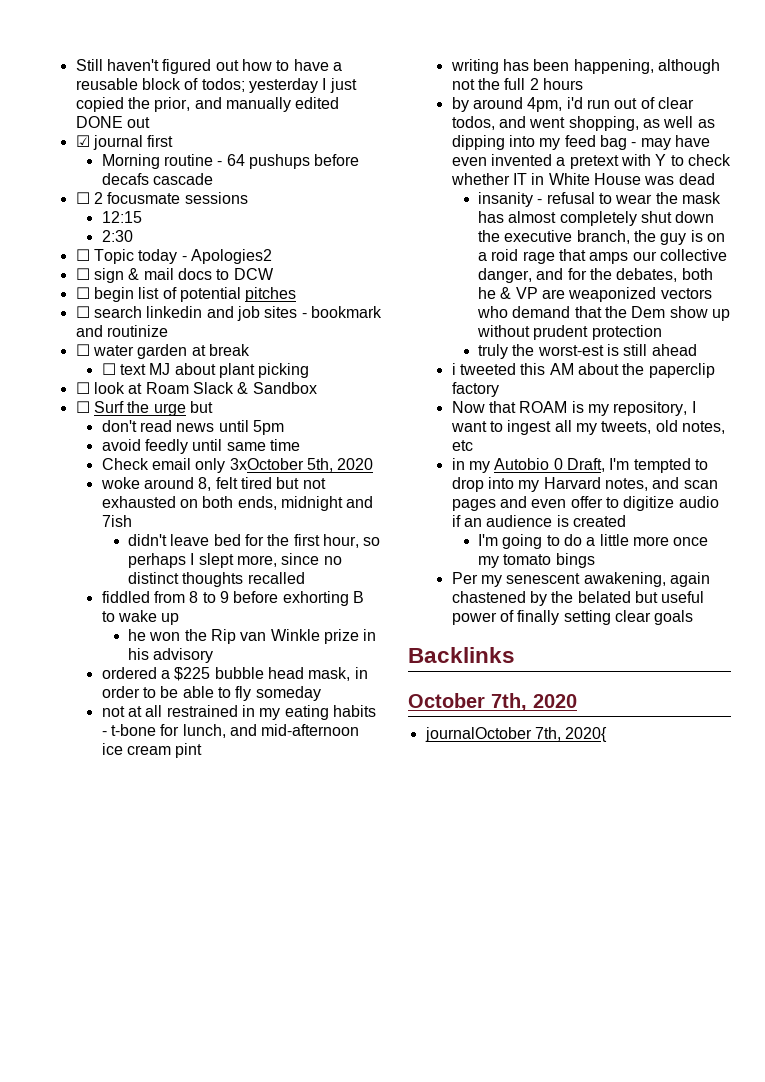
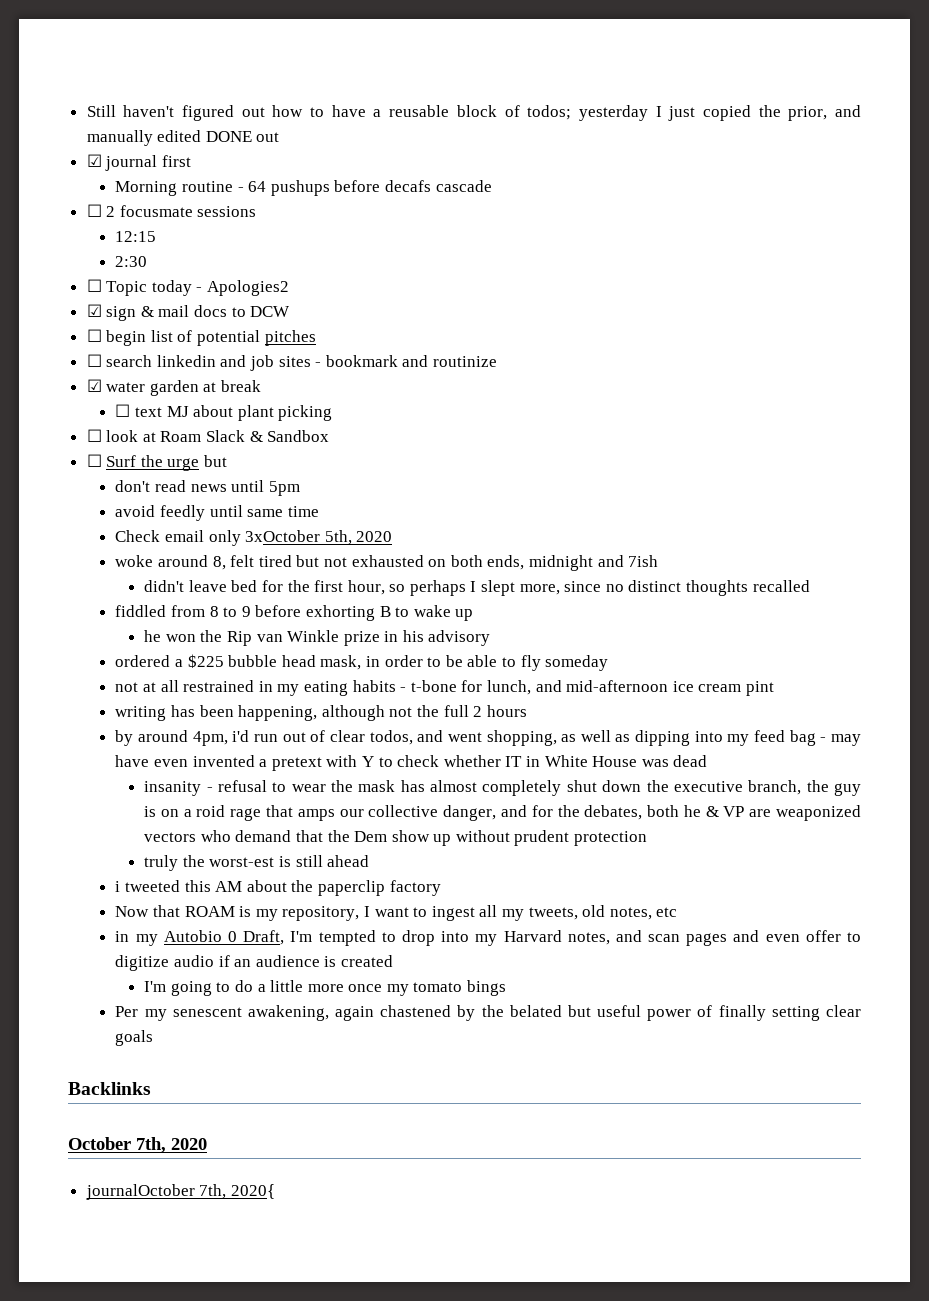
- ☐ sign & mail docs to DCW
+ ☑ sign & mail docs to DCW
- ☐ water garden at break
+ ☑ water garden at break

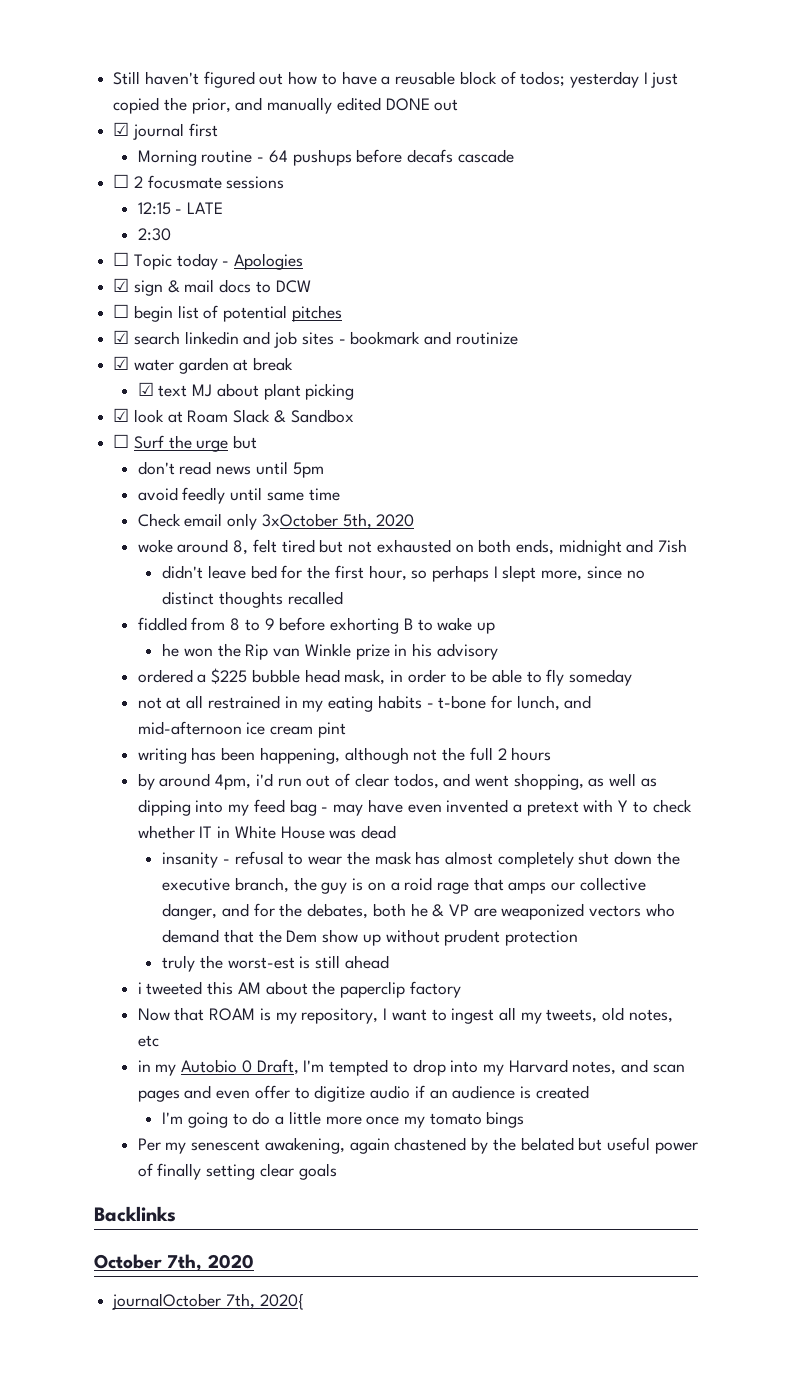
- 12:15
+ 12:15 - LATE
- ☐ Topic today - Apologies2
+ ☐ Topic today - Apologies
- ☐ search linkedin and job sites - bookmark and routinize
+ ☑ search linkedin and job sites - bookmark and routinize
- ☐ text MJ about plant picking
+ ☑ text MJ about plant picking
- ☐ look at Roam Slack & Sandbox
+ ☑ look at Roam Slack & Sandbox

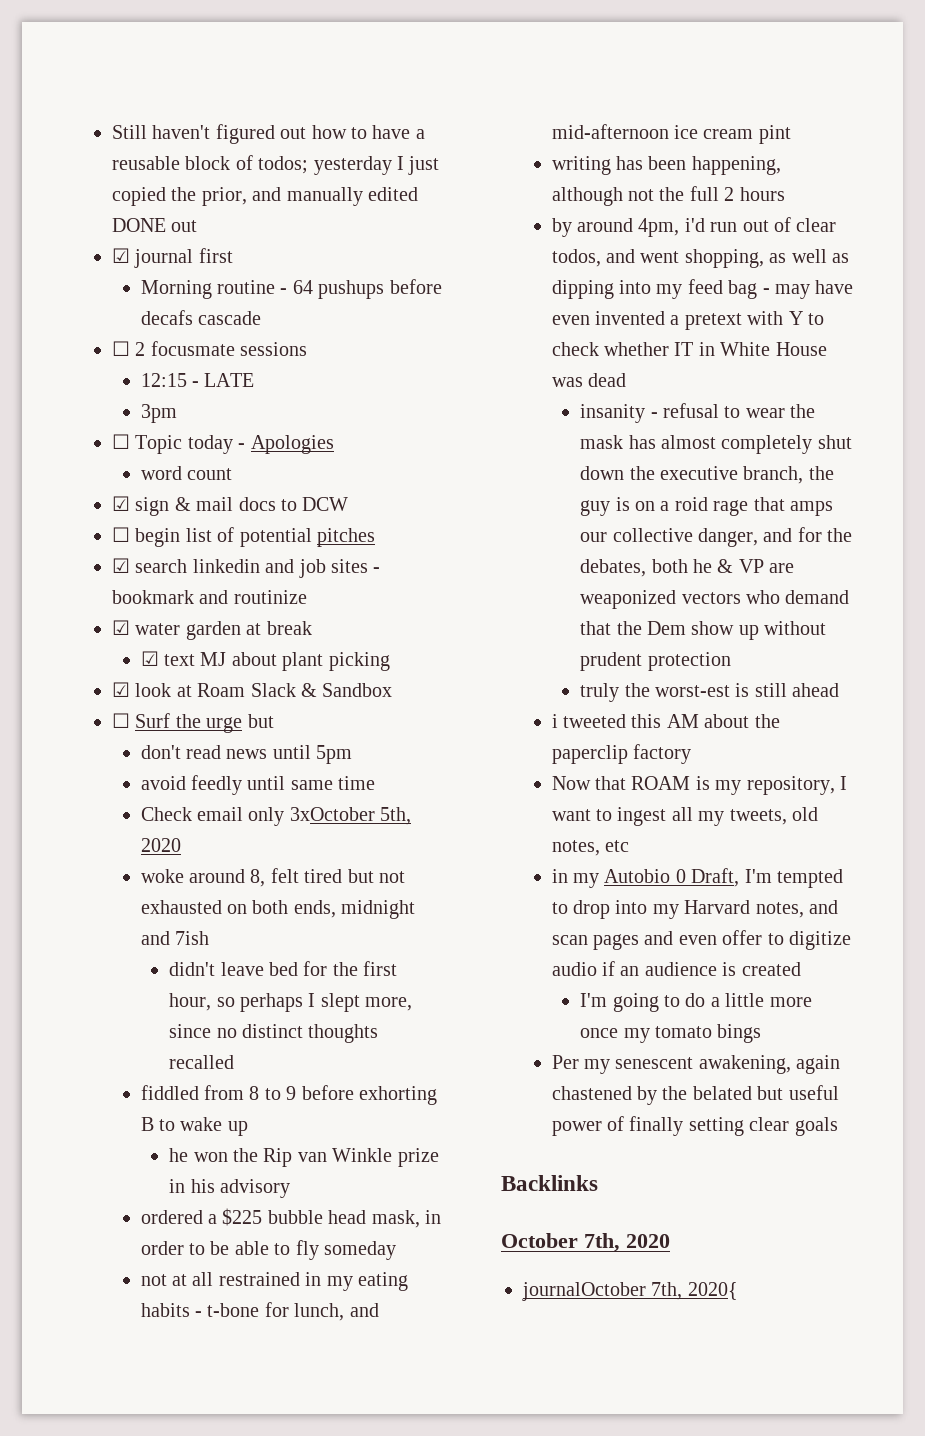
- 2:30
+ 3pm
+ word count

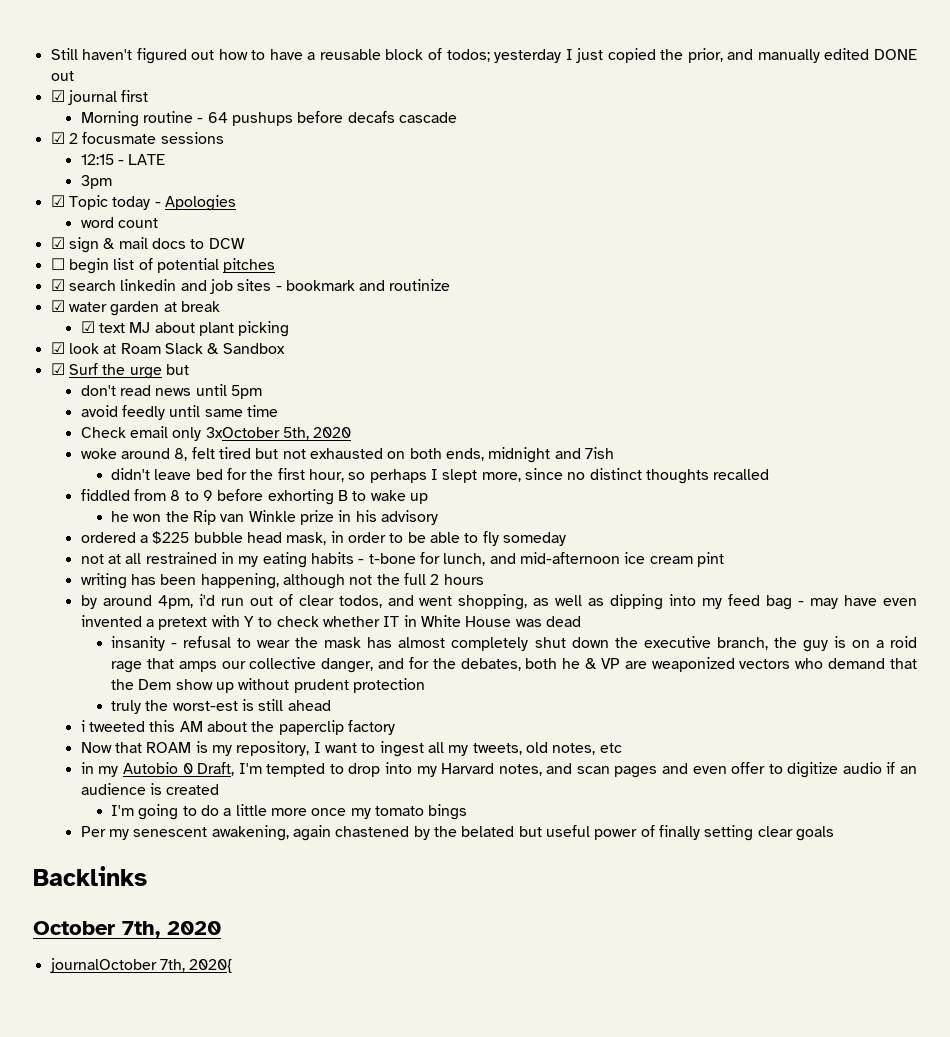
- ☐ 2 focusmate sessions
+ ☑ 2 focusmate sessions
- ☐ Topic today - Apologies
+ ☑ Topic today - Apologies
- ☐ Surf the urge but
+ ☑ Surf the urge but

